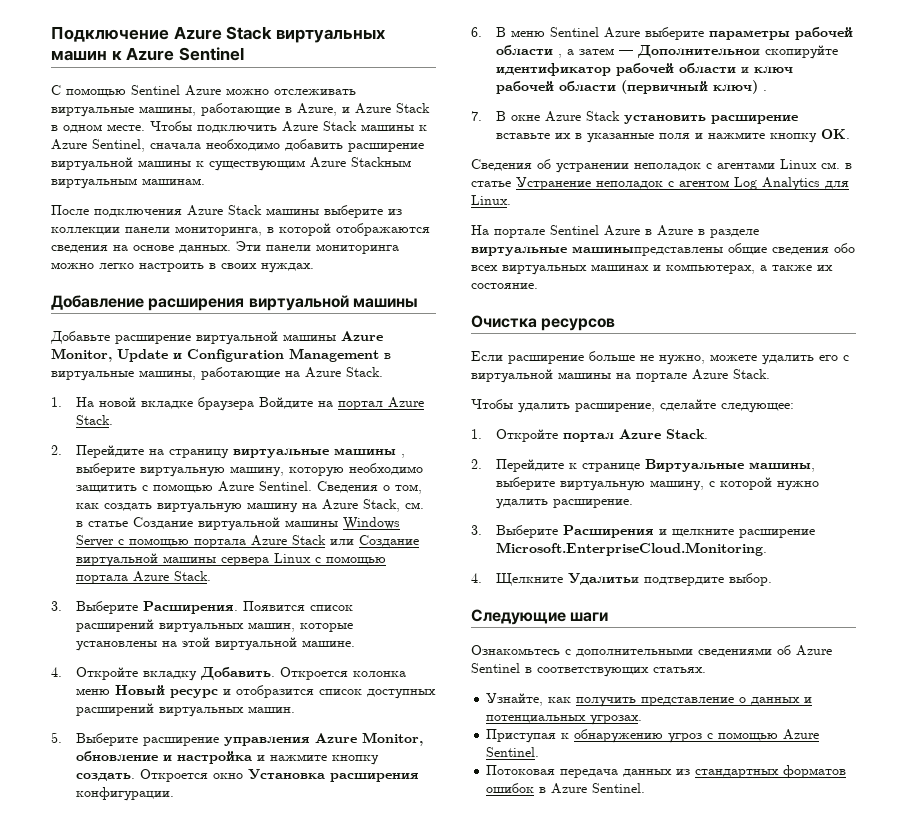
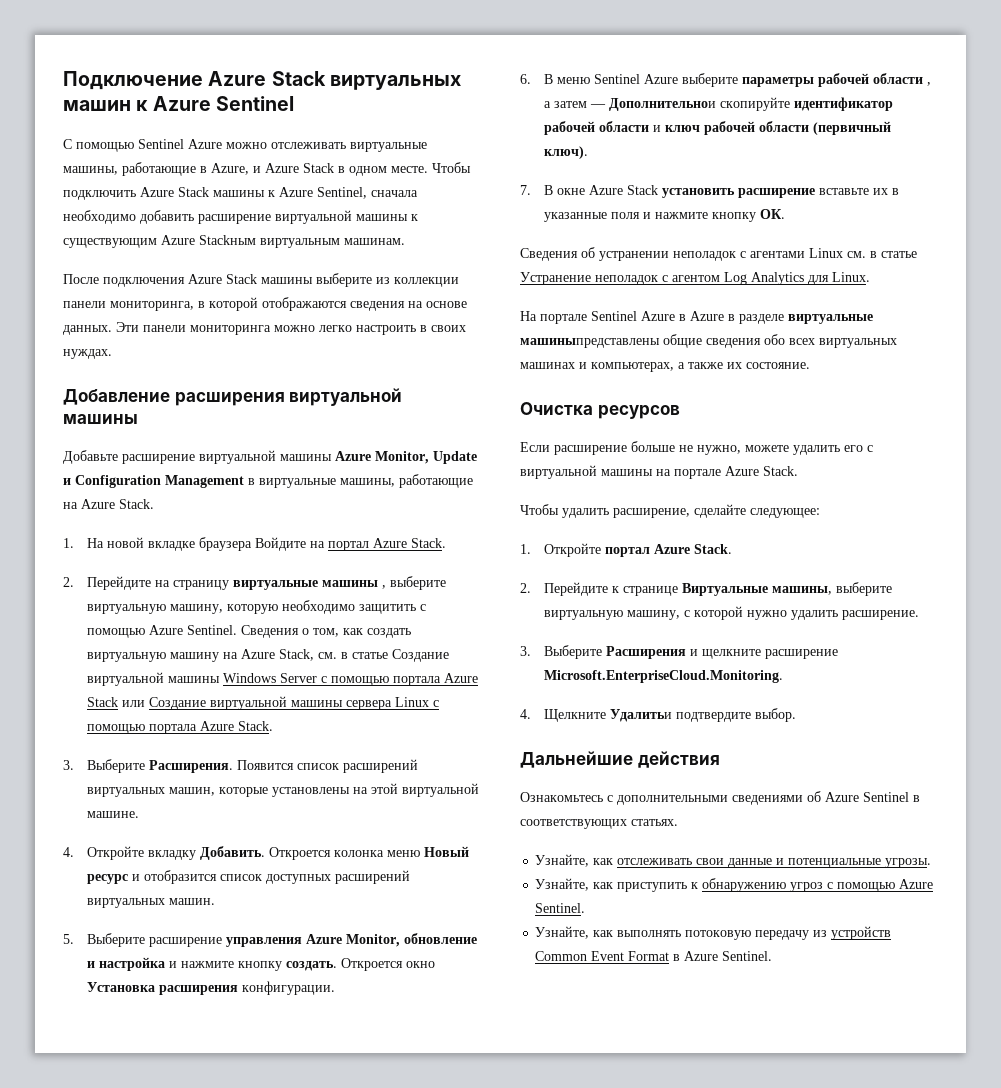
- 6. В меню Sentinel Azure выберите параметры рабочей области , а затем — Дополнительнои скопируйте идентификатор рабочей области и ключ рабочей области (первичный ключ) .
+ 6. В меню Sentinel Azure выберите параметры рабочей области , а затем — Дополнительнои скопируйте идентификатор рабочей области и ключ рабочей области (первичный ключ).
- Следующие шаги
+ Дальнейшие действия
- Узнайте, как получить представление о данных и потенциальных угрозах.
- Приступая к обнаружению угроз с помощью Azure Sentinel.
+ Узнайте, как отслеживать свои данные и потенциальные угрозы.
+ Узнайте, как приступить к обнаружению угроз с помощью Azure Sentinel.
- Потоковая передача данных из стандартных форматов ошибок в Azure Sentinel.
+ Узнайте, как выполнять потоковую передачу из устройств Common Event Format в Azure Sentinel.

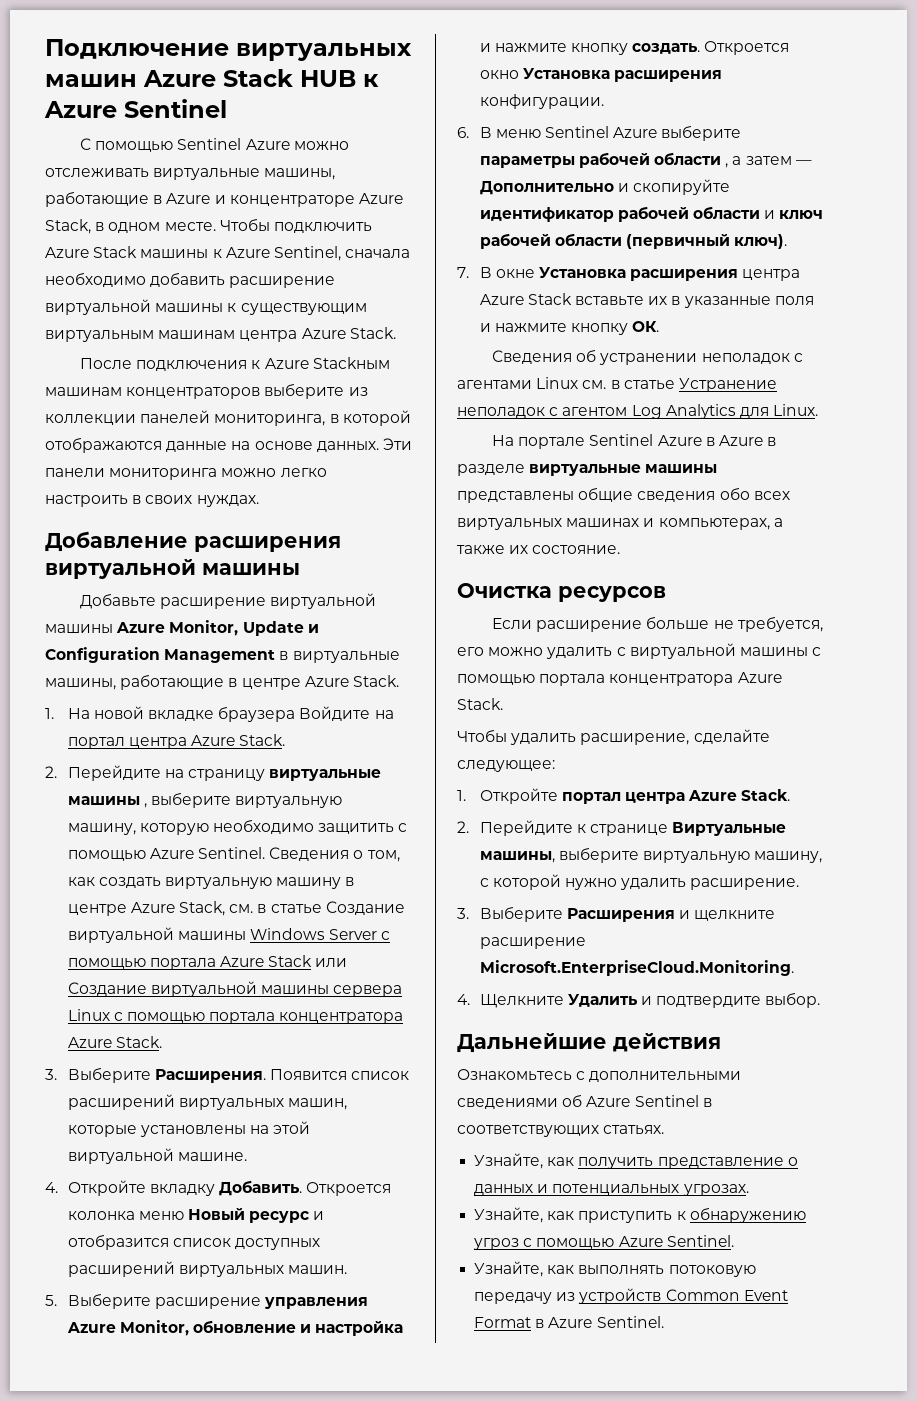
- Подключение Azure Stack виртуальных машин к Azure Sentinel
+ Подключение виртуальных машин Azure Stack HUB к Azure Sentinel
- С помощью Sentinel Azure можно отслеживать виртуальные машины, работающие в Azure, и Azure Stack в одном месте.
+ С помощью Sentinel Azure можно отслеживать виртуальные машины, работающие в Azure и концентраторе Azure Stack, в одном месте.
- Чтобы подключить Azure Stack машины к Azure Sentinel, сначала необходимо добавить расширение виртуальной машины к существующим Azure Stackным виртуальным машинам.
- После подключения Azure Stack машины выберите из коллекции панели мониторинга, в которой отображаются сведения на основе данных.
+ Чтобы подключить Azure Stack машины к Azure Sentinel, сначала необходимо добавить расширение виртуальной машины к существующим виртуальным машинам центра Azure Stack.
+ После подключения к Azure Stackным машинам концентраторов выберите из коллекции панелей мониторинга, в которой отображаются данные на основе данных.
- Добавьте расширение виртуальной машины Azure Monitor, Update и Configuration Management в виртуальные машины, работающие на Azure Stack.
+ Добавьте расширение виртуальной машины Azure Monitor, Update и Configuration Management в виртуальные машины, работающие в центре Azure Stack.
- 1. На новой вкладке браузера Войдите на портал Azure Stack.
+ 1. На новой вкладке браузера Войдите на портал центра Azure Stack.
- Сведения о том, как создать виртуальную машину на Azure Stack, см. в статье Создание виртуальной машины Windows Server с помощью портала Azure Stack или Создание виртуальной машины сервера Linux с помощью портала Azure Stack.
+ Сведения о том, как создать виртуальную машину в центре Azure Stack, см. в статье Создание виртуальной машины Windows Server с помощью портала Azure Stack или Создание виртуальной машины сервера Linux с помощью портала концентратора Azure Stack.
- 6. В меню Sentinel Azure выберите параметры рабочей области , а затем — Дополнительнои скопируйте идентификатор рабочей области и ключ рабочей области (первичный ключ).
+ 6. В меню Sentinel Azure выберите параметры рабочей области , а затем — Дополнительно и скопируйте идентификатор рабочей области и ключ рабочей области (первичный ключ).
- 7. В окне Azure Stack установить расширение вставьте их в указанные поля и нажмите кнопку ОК.
+ 7. В окне Установка расширения центра Azure Stack вставьте их в указанные поля и нажмите кнопку ОК.
- На портале Sentinel Azure в Azure в разделе виртуальные машиныпредставлены общие сведения обо всех виртуальных машинах и компьютерах, а также их состояние.
+ На портале Sentinel Azure в Azure в разделе виртуальные машины представлены общие сведения обо всех виртуальных машинах и компьютерах, а также их состояние.
- Если расширение больше не нужно, можете удалить его с виртуальной машины на портале Azure Stack.
+ Если расширение больше не требуется, его можно удалить с виртуальной машины с помощью портала концентратора Azure Stack.
- 1. Откройте портал Azure Stack.
+ 1. Откройте портал центра Azure Stack.
- 4. Щелкните Удалитьи подтвердите выбор.
+ 4. Щелкните Удалить и подтвердите выбор.
- Узнайте, как отслеживать свои данные и потенциальные угрозы.
+ Узнайте, как получить представление о данных и потенциальных угрозах.

